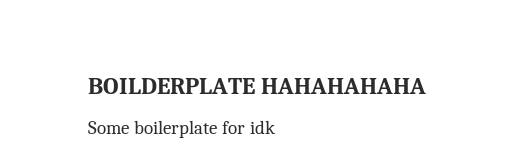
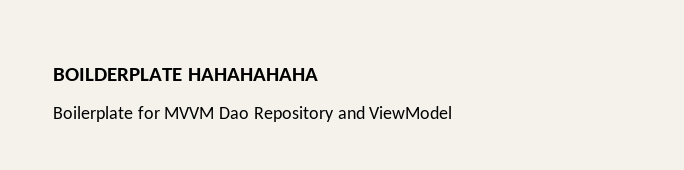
- Some boilerplate for idk
+ Boilerplate for MVVM Dao Repository and ViewModel

